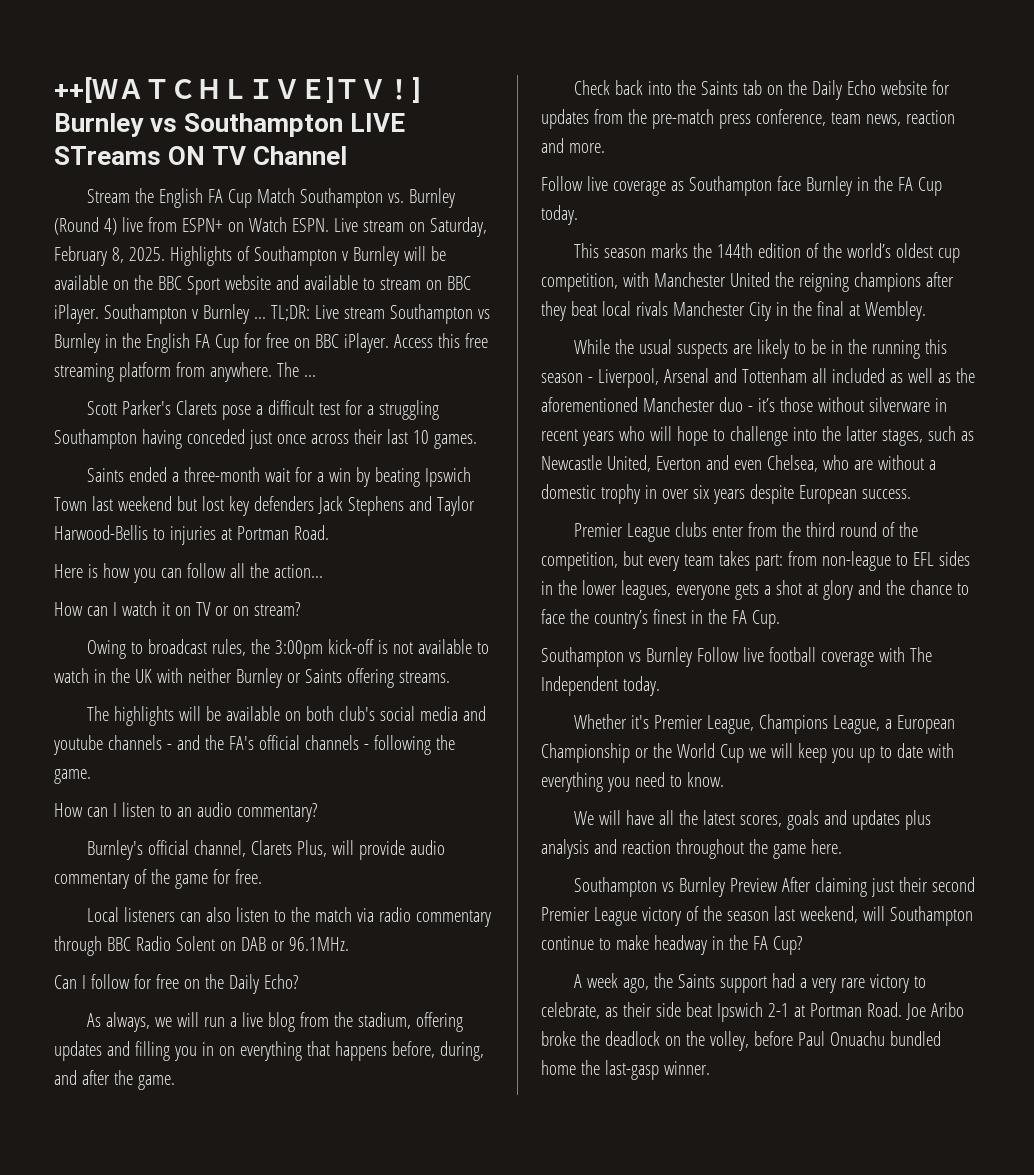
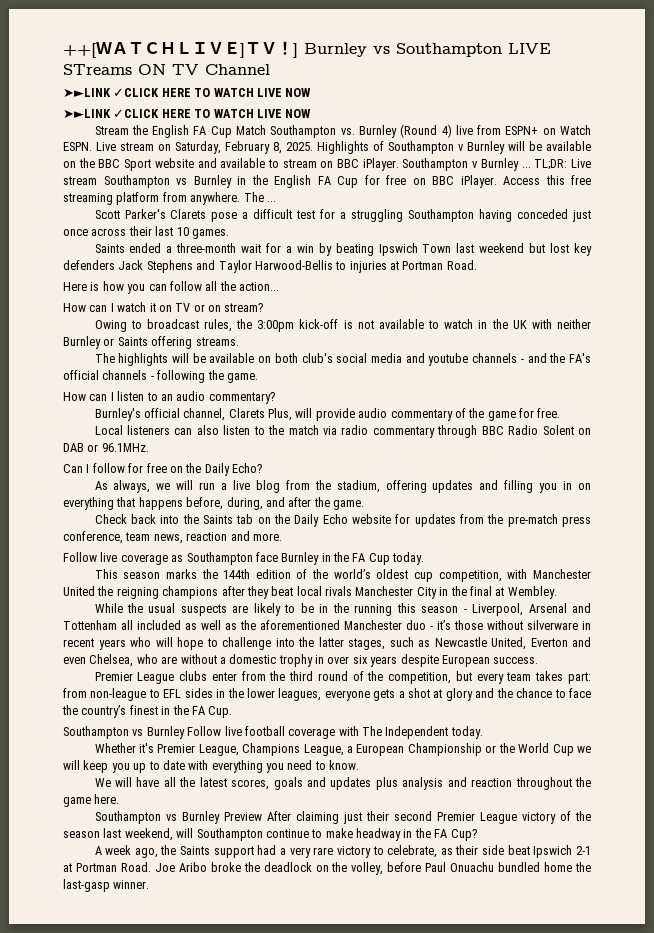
  ++[ＷＡＴＣＨＬＩＶＥ]ＴＶ！] Burnley vs Southampton LIVE STreams ON TV Channel
+ ➤►LINK ✓CLICK HERE TO WATCH LIVE NOW
+ ➤►LINK ✓CLICK HERE TO WATCH LIVE NOW

